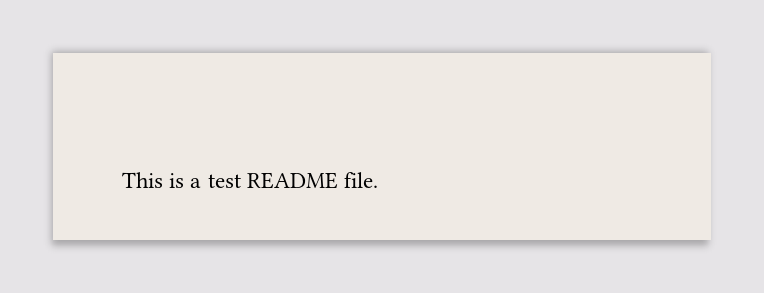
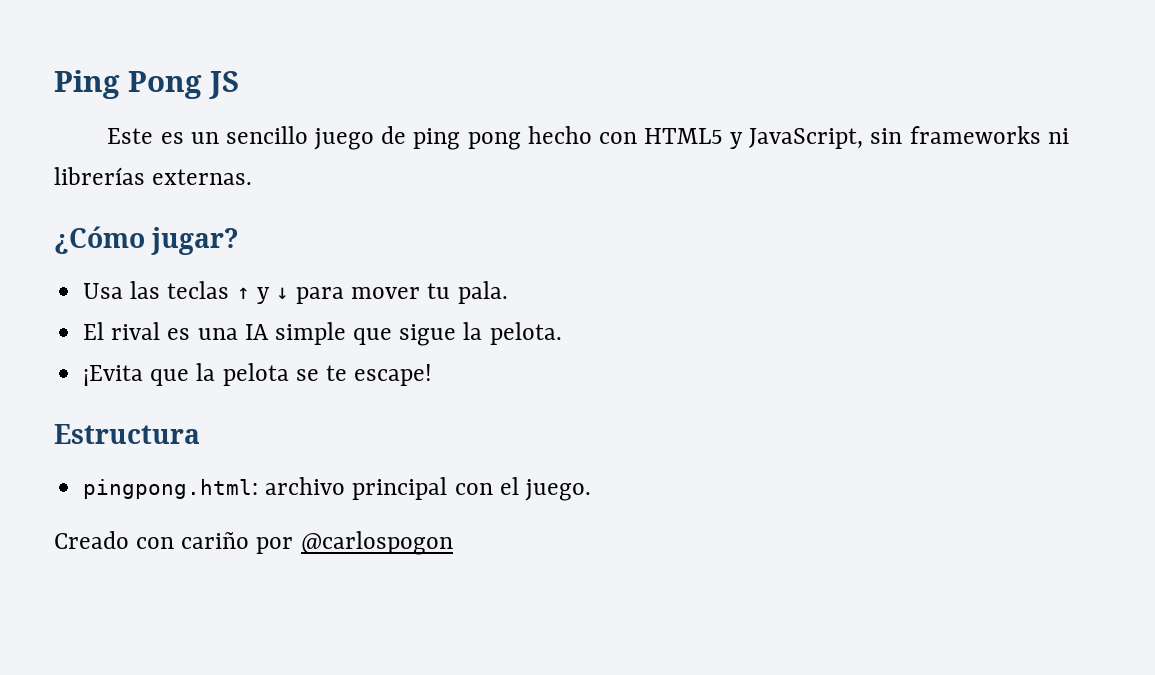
- This is a test README file.
+ Ping Pong JS
+ Este es un sencillo juego de ping pong hecho con HTML5 y JavaScript, sin frameworks ni librerías externas.
+ ¿Cómo jugar?
+ Usa las teclas ↑ y ↓ para mover tu pala.
+ El rival es una IA simple que sigue la pelota.
+ ¡Evita que la pelota se te escape!
+ Estructura
+ pingpong.html: archivo principal con el juego.
+ Creado con cariño por @carlospogon

